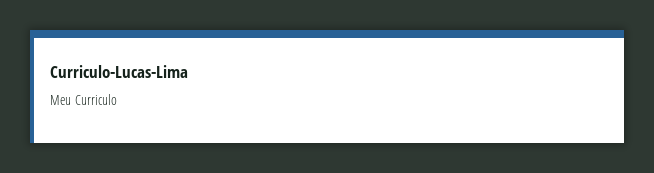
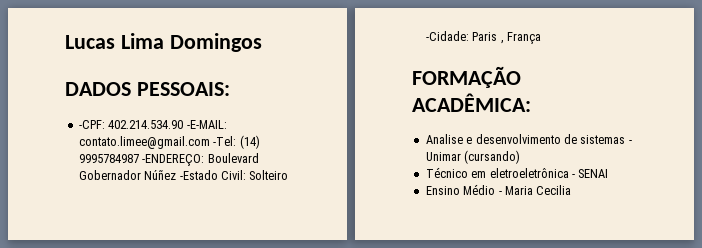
- Curriculo-Lucas-Lima
- Meu Curriculo
+ Lucas Lima Domingos
+ DADOS PESSOAIS:
+ -CPF: 402.214.534.90 -E-MAIL: contato.limee@gmail.com -Tel: (14) 9995784987 -ENDEREÇO: Boulevard Gobernador Núñez -Estado Civil: Solteiro -Cidade: Paris , França
+ FORMAÇÃO ACADÊMICA:
+ Analise e desenvolvimento de sistemas - Unimar (cursando)
+ Técnico em eletroeletrônica - SENAI
+ Ensino Médio - Maria Cecilia

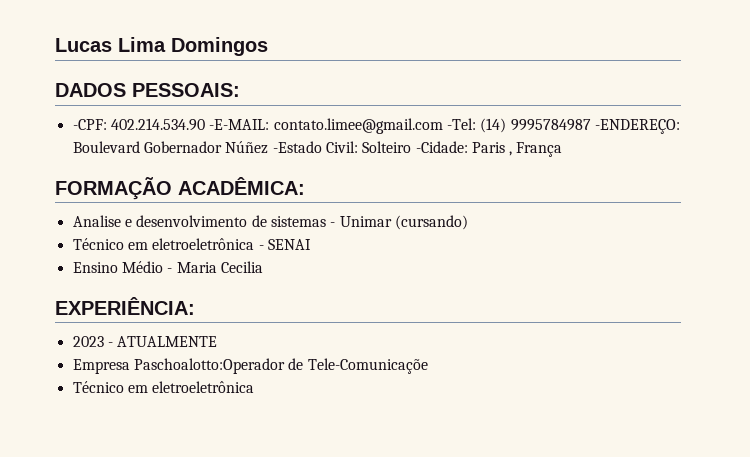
+ EXPERIÊNCIA:
+ 2023 - ATUALMENTE
+ Empresa Paschoalotto:Operador de Tele-Comunicaçõe
+ Técnico em eletroeletrônica

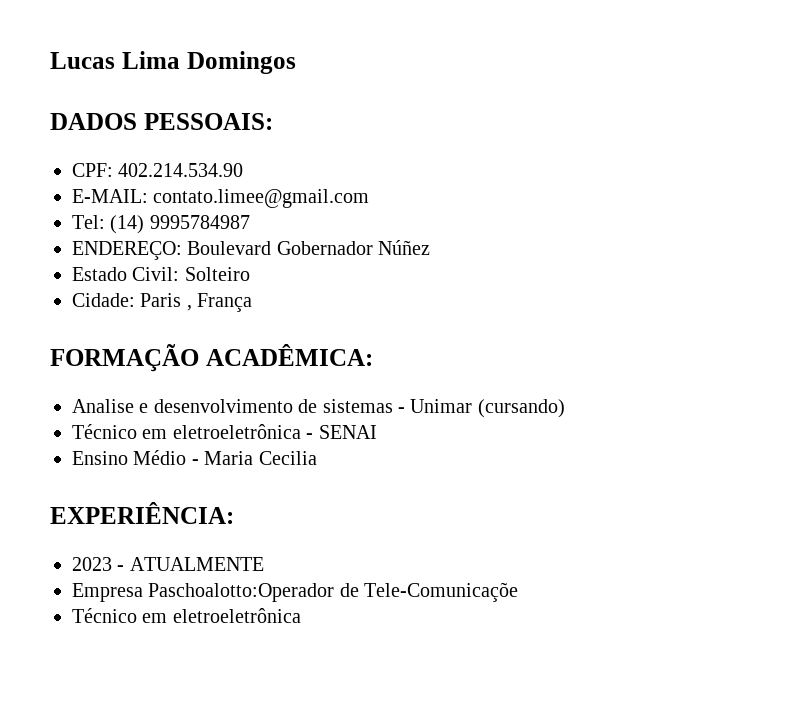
- -CPF: 402.214.534.90 -E-MAIL: contato.limee@gmail.com -Tel: (14) 9995784987 -ENDEREÇO: Boulevard Gobernador Núñez -Estado Civil: Solteiro -Cidade: Paris , França
+ CPF: 402.214.534.90
+ E-MAIL: contato.limee@gmail.com
+ Tel: (14) 9995784987
+ ENDEREÇO: Boulevard Gobernador Núñez
+ Estado Civil: Solteiro
+ Cidade: Paris , França

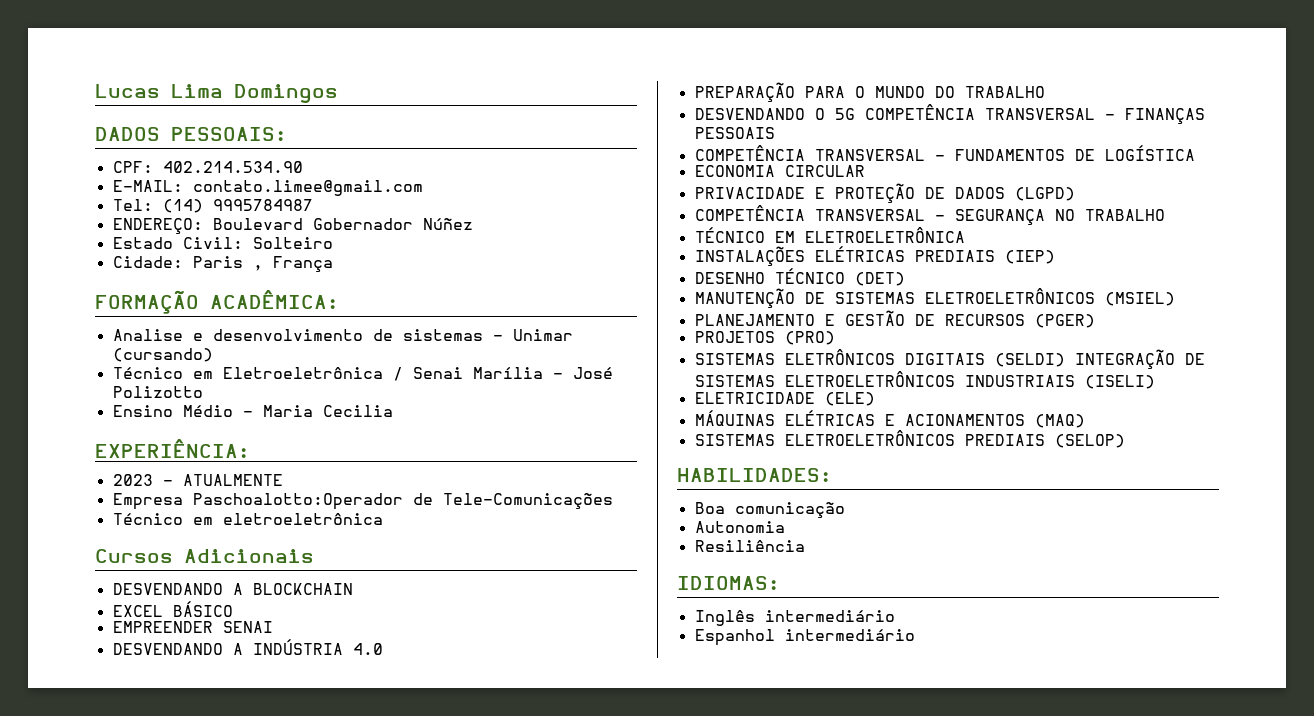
- Técnico em eletroeletrônica - SENAI
+ Técnico em Eletroeletrônica / Senai Marília - José Polizotto
- Empresa Paschoalotto:Operador de Tele-Comunicaçõe
+ Empresa Paschoalotto:Operador de Tele-Comunicações
  Técnico em eletroeletrônica
+ Cursos Adicionais
+ DESVENDANDO A BLOCKCHAIN
+ EXCEL BÁSICO
+ EMPREENDER SENAI
+ DESVENDANDO A INDÚSTRIA 4.0
+ PREPARAÇÃO PARA O MUNDO DO TRABALHO
+ DESVENDANDO O 5G COMPETÊNCIA TRANSVERSAL - FINANÇAS PESSOAIS
+ COMPETÊNCIA TRANSVERSAL - FUNDAMENTOS DE LOGÍSTICA
+ ECONOMIA CIRCULAR
+ PRIVACIDADE E PROTEÇÃO DE DADOS (LGPD)
+ COMPETÊNCIA TRANSVERSAL - SEGURANÇA NO TRABALHO
+ TÉCNICO EM ELETROELETRÔNICA
+ INSTALAÇÕES ELÉTRICAS PREDIAIS (IEP)
+ DESENHO TÉCNICO (DET)
+ MANUTENÇÃO DE SISTEMAS ELETROELETRÔNICOS (MSIEL)
+ PLANEJAMENTO E GESTÃO DE RECURSOS (PGER)
+ PROJETOS (PRO)
+ SISTEMAS ELETRÔNICOS DIGITAIS (SELDI) INTEGRAÇÃO DE SISTEMAS ELETROELETRÔNICOS INDUSTRIAIS (ISELI)
+ ELETRICIDADE (ELE)
+ MÁQUINAS ELÉTRICAS E ACIONAMENTOS (MAQ)
+ SISTEMAS ELETROELETRÔNICOS PREDIAIS (SELOP)
+ HABILIDADES:
+ Boa comunicação
+ Autonomia
+ Resiliência
+ IDIOMAS:
+ Inglês intermediário
+ Espanhol intermediário

